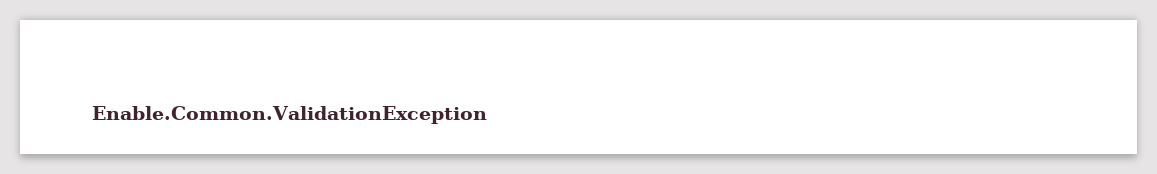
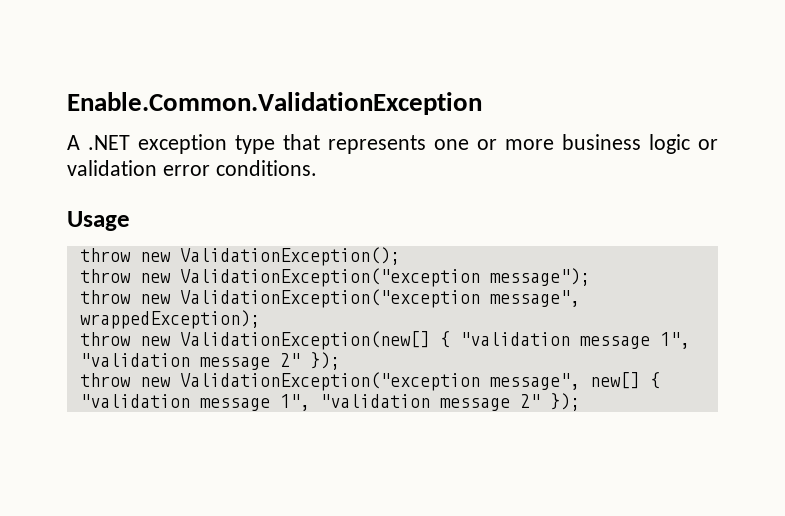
+ A .NET exception type that represents one or more business logic or validation error conditions.
+ Usage
+ throw new ValidationException();
+ throw new ValidationException("exception message");
+ throw new ValidationException("exception message", wrappedException);
+ throw new ValidationException(new[] { "validation message 1", "validation message 2" });
+ throw new ValidationException("exception message", new[] { "validation message 1", "validation message 2" });

